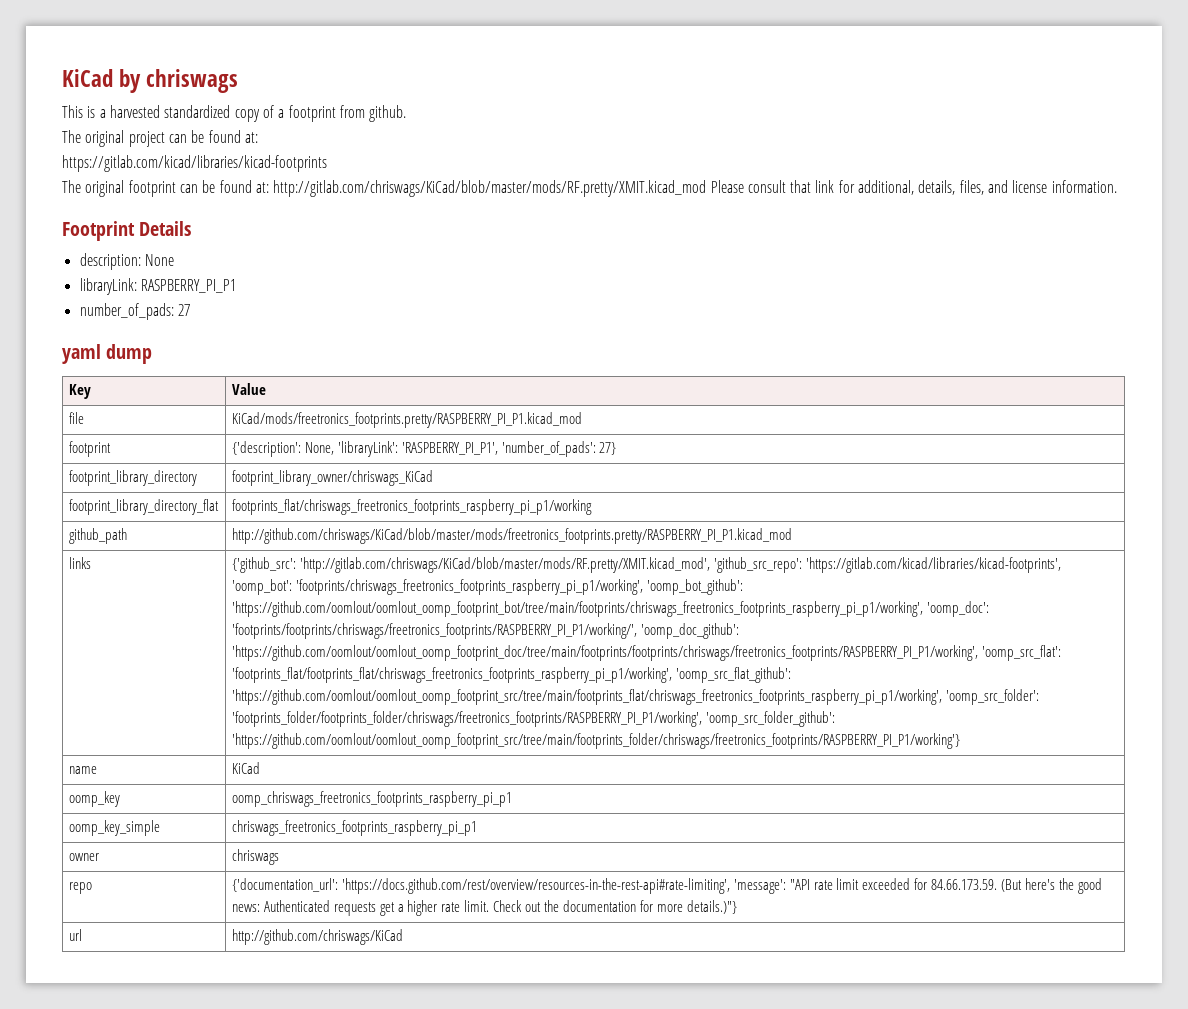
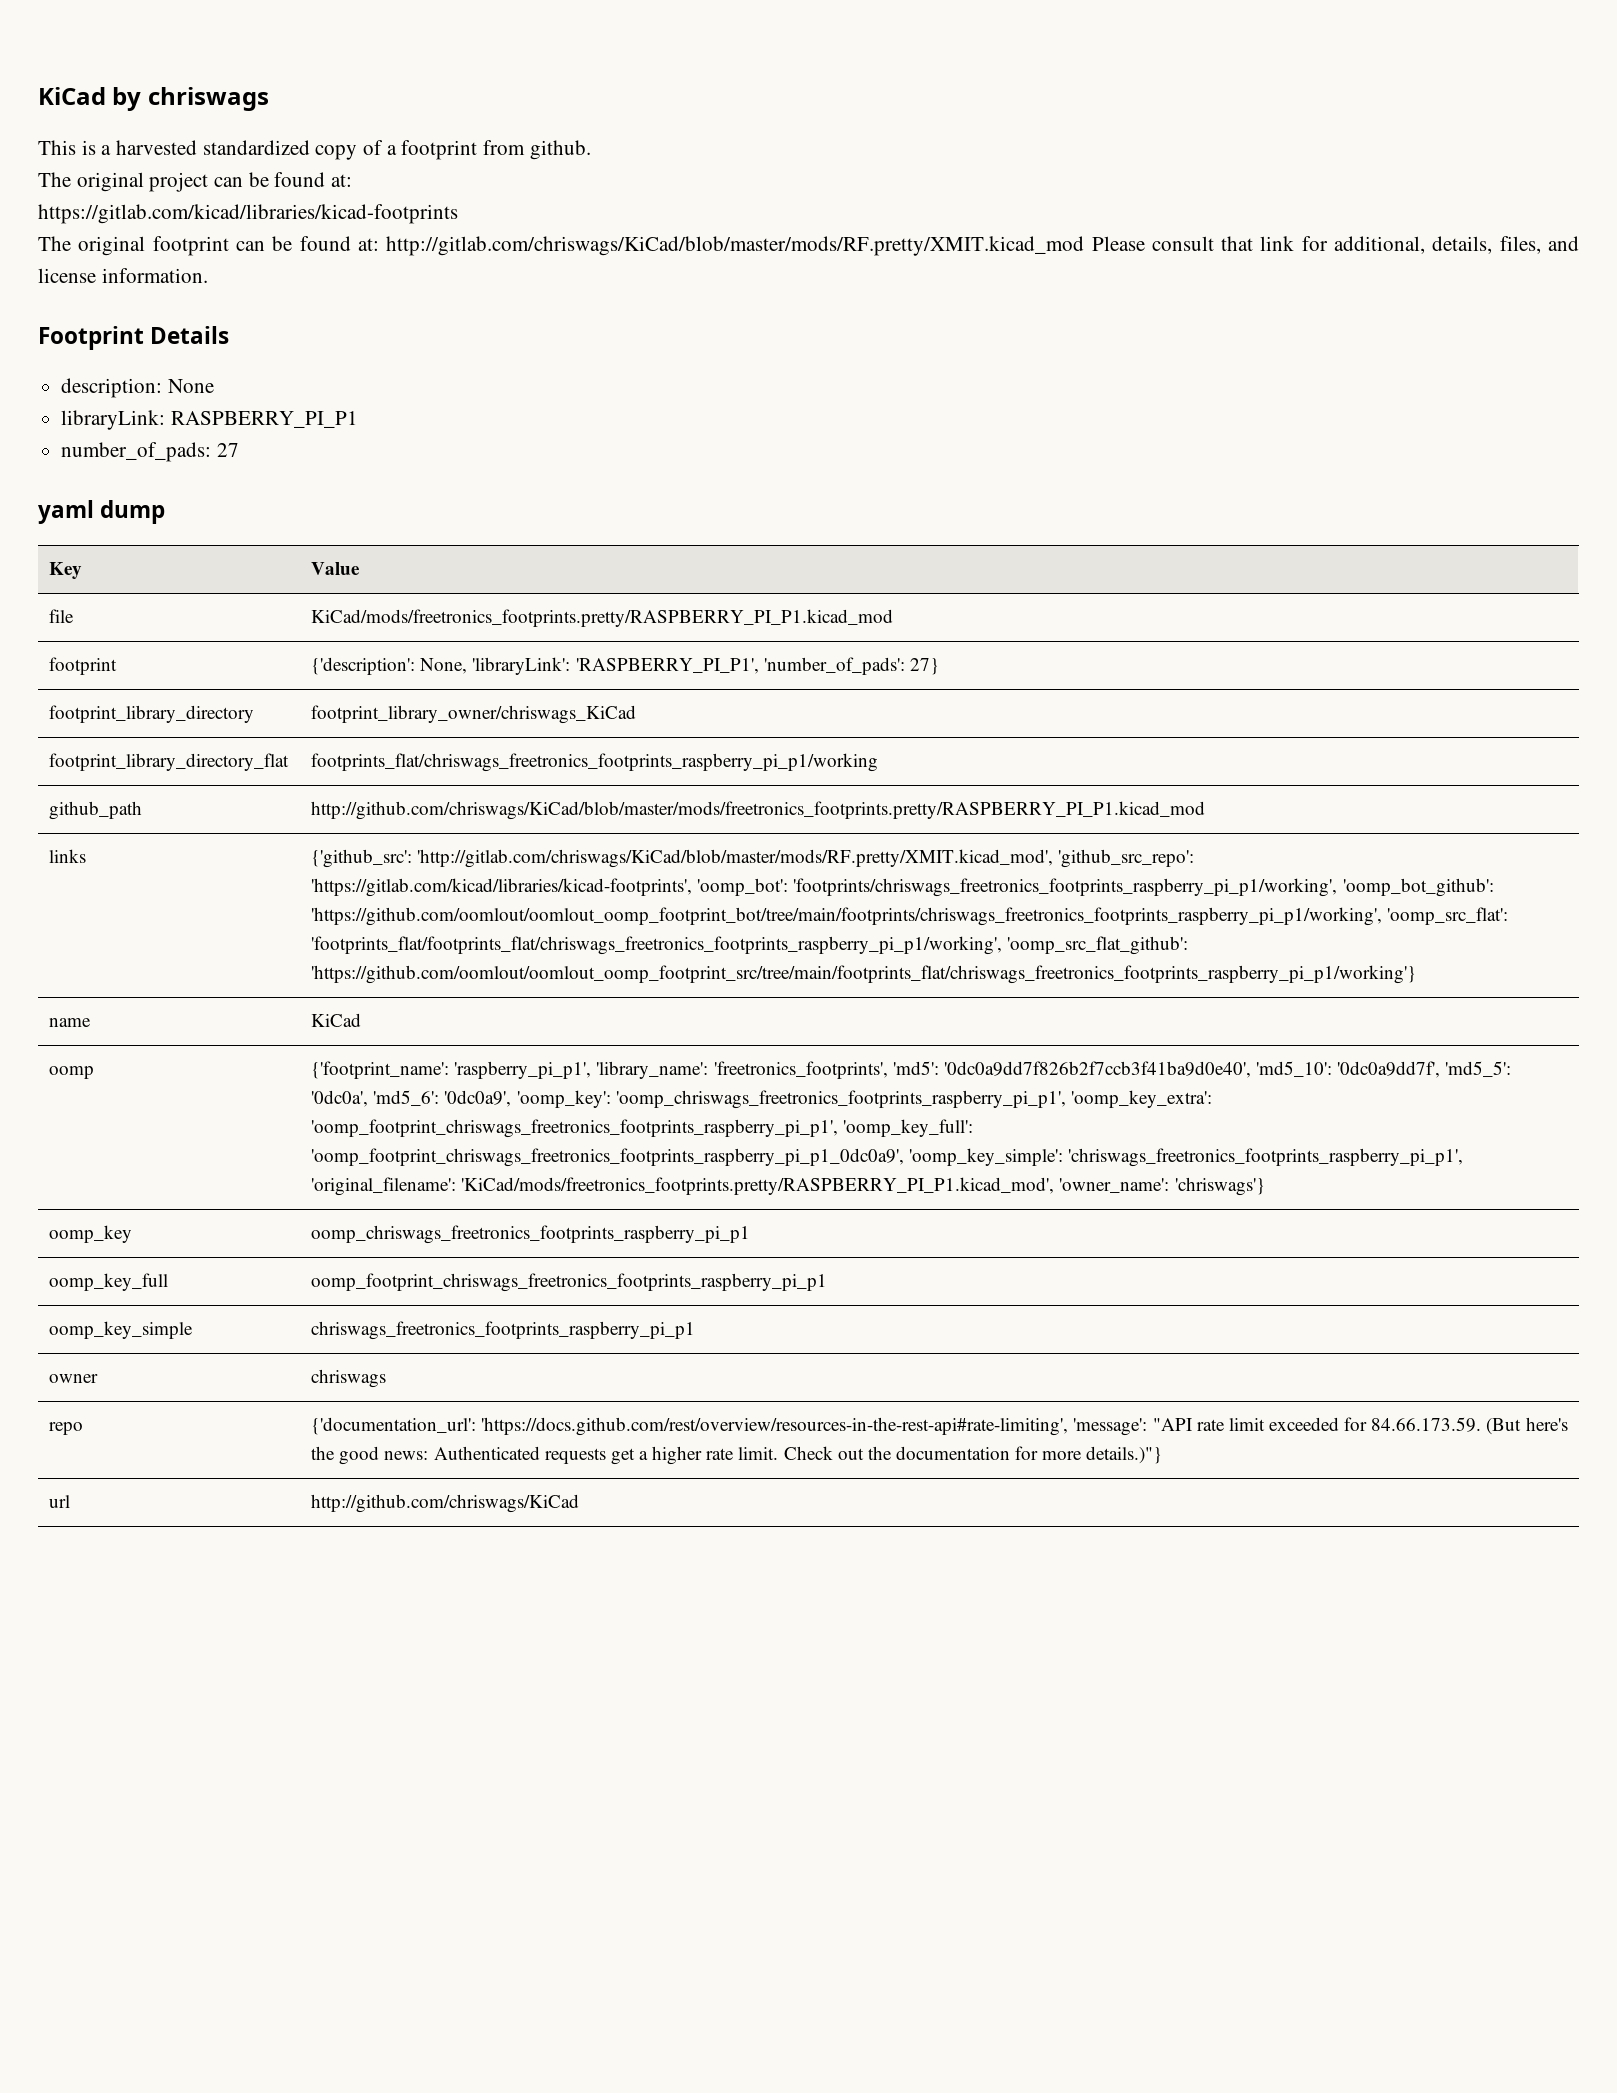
- links | {'github_src': 'http://gitlab.com/chriswags/KiCad/blob/master/mods/RF.pretty/XMIT.kicad_mod', 'github_src_repo': 'https://gitlab.com/kicad/libraries/kicad-footprints', 'oomp_bot': 'footprints/chriswags_freetronics_footprints_raspberry_pi_p1/working', 'oomp_bot_github': 'https://github.com/oomlout/oomlout_oomp_footprint_bot/tree/main/footprints/chriswags_freetronics_footprints_raspberry_pi_p1/working', 'oomp_doc': 'footprints/footprints/chriswags/freetronics_footprints/RASPBERRY_PI_P1/working/', 'oomp_doc_github': 'https://github.com/oomlout/oomlout_oomp_footprint_doc/tree/main/footprints/footprints/chriswags/freetronics_footprints/RASPBERRY_PI_P1/working', 'oomp_src_flat': 'footprints_flat/footprints_flat/chriswags_freetronics_footprints_raspberry_pi_p1/working', 'oomp_src_flat_github': 'https://github.com/oomlout/oomlout_oomp_footprint_src/tree/main/footprints_flat/chriswags_freetronics_footprints_raspberry_pi_p1/working', 'oomp_src_folder': 'footprints_folder/footprints_folder/chriswags/freetronics_footprints/RASPBERRY_PI_P1/working', 'oomp_src_folder_github': 'https://github.com/oomlout/oomlout_oomp_footprint_src/tree/main/footprints_folder/chriswags/freetronics_footprints/RASPBERRY_PI_P1/working'}
+ links | {'github_src': 'http://gitlab.com/chriswags/KiCad/blob/master/mods/RF.pretty/XMIT.kicad_mod', 'github_src_repo': 'https://gitlab.com/kicad/libraries/kicad-footprints', 'oomp_bot': 'footprints/chriswags_freetronics_footprints_raspberry_pi_p1/working', 'oomp_bot_github': 'https://github.com/oomlout/oomlout_oomp_footprint_bot/tree/main/footprints/chriswags_freetronics_footprints_raspberry_pi_p1/working', 'oomp_src_flat': 'footprints_flat/footprints_flat/chriswags_freetronics_footprints_raspberry_pi_p1/working', 'oomp_src_flat_github': 'https://github.com/oomlout/oomlout_oomp_footprint_src/tree/main/footprints_flat/chriswags_freetronics_footprints_raspberry_pi_p1/working'}
  name | KiCad
+ oomp | {'footprint_name': 'raspberry_pi_p1', 'library_name': 'freetronics_footprints', 'md5': '0dc0a9dd7f826b2f7ccb3f41ba9d0e40', 'md5_10': '0dc0a9dd7f', 'md5_5': '0dc0a', 'md5_6': '0dc0a9', 'oomp_key': 'oomp_chriswags_freetronics_footprints_raspberry_pi_p1', 'oomp_key_extra': 'oomp_footprint_chriswags_freetronics_footprints_raspberry_pi_p1', 'oomp_key_full': 'oomp_footprint_chriswags_freetronics_footprints_raspberry_pi_p1_0dc0a9', 'oomp_key_simple': 'chriswags_freetronics_footprints_raspberry_pi_p1', 'original_filename': 'KiCad/mods/freetronics_footprints.pretty/RASPBERRY_PI_P1.kicad_mod', 'owner_name': 'chriswags'}
+ oomp_key_full | oomp_footprint_chriswags_freetronics_footprints_raspberry_pi_p1

